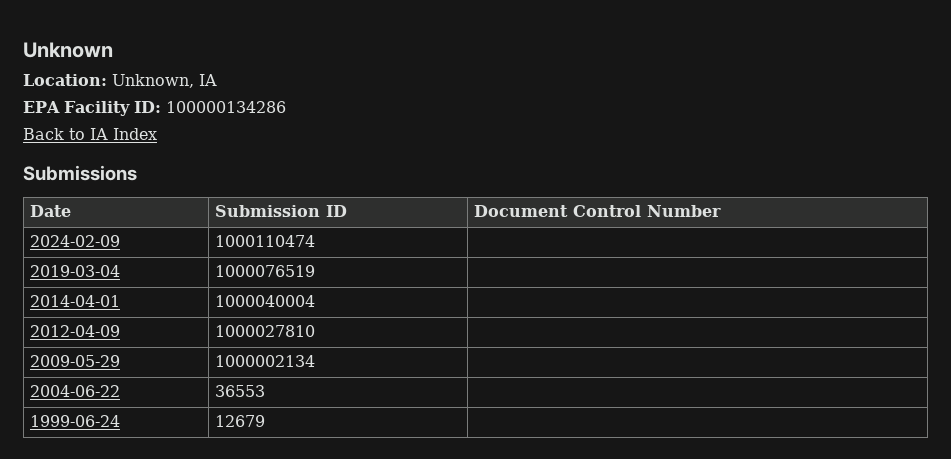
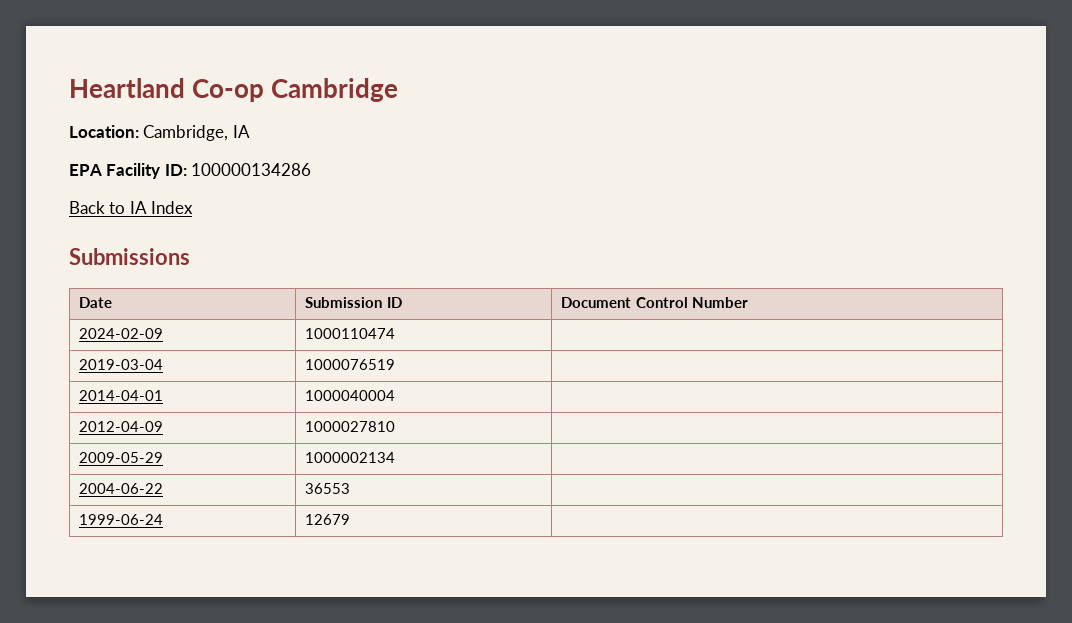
- Unknown
+ Heartland Co-op Cambridge
- Location: Unknown, IA
+ Location: Cambridge, IA

